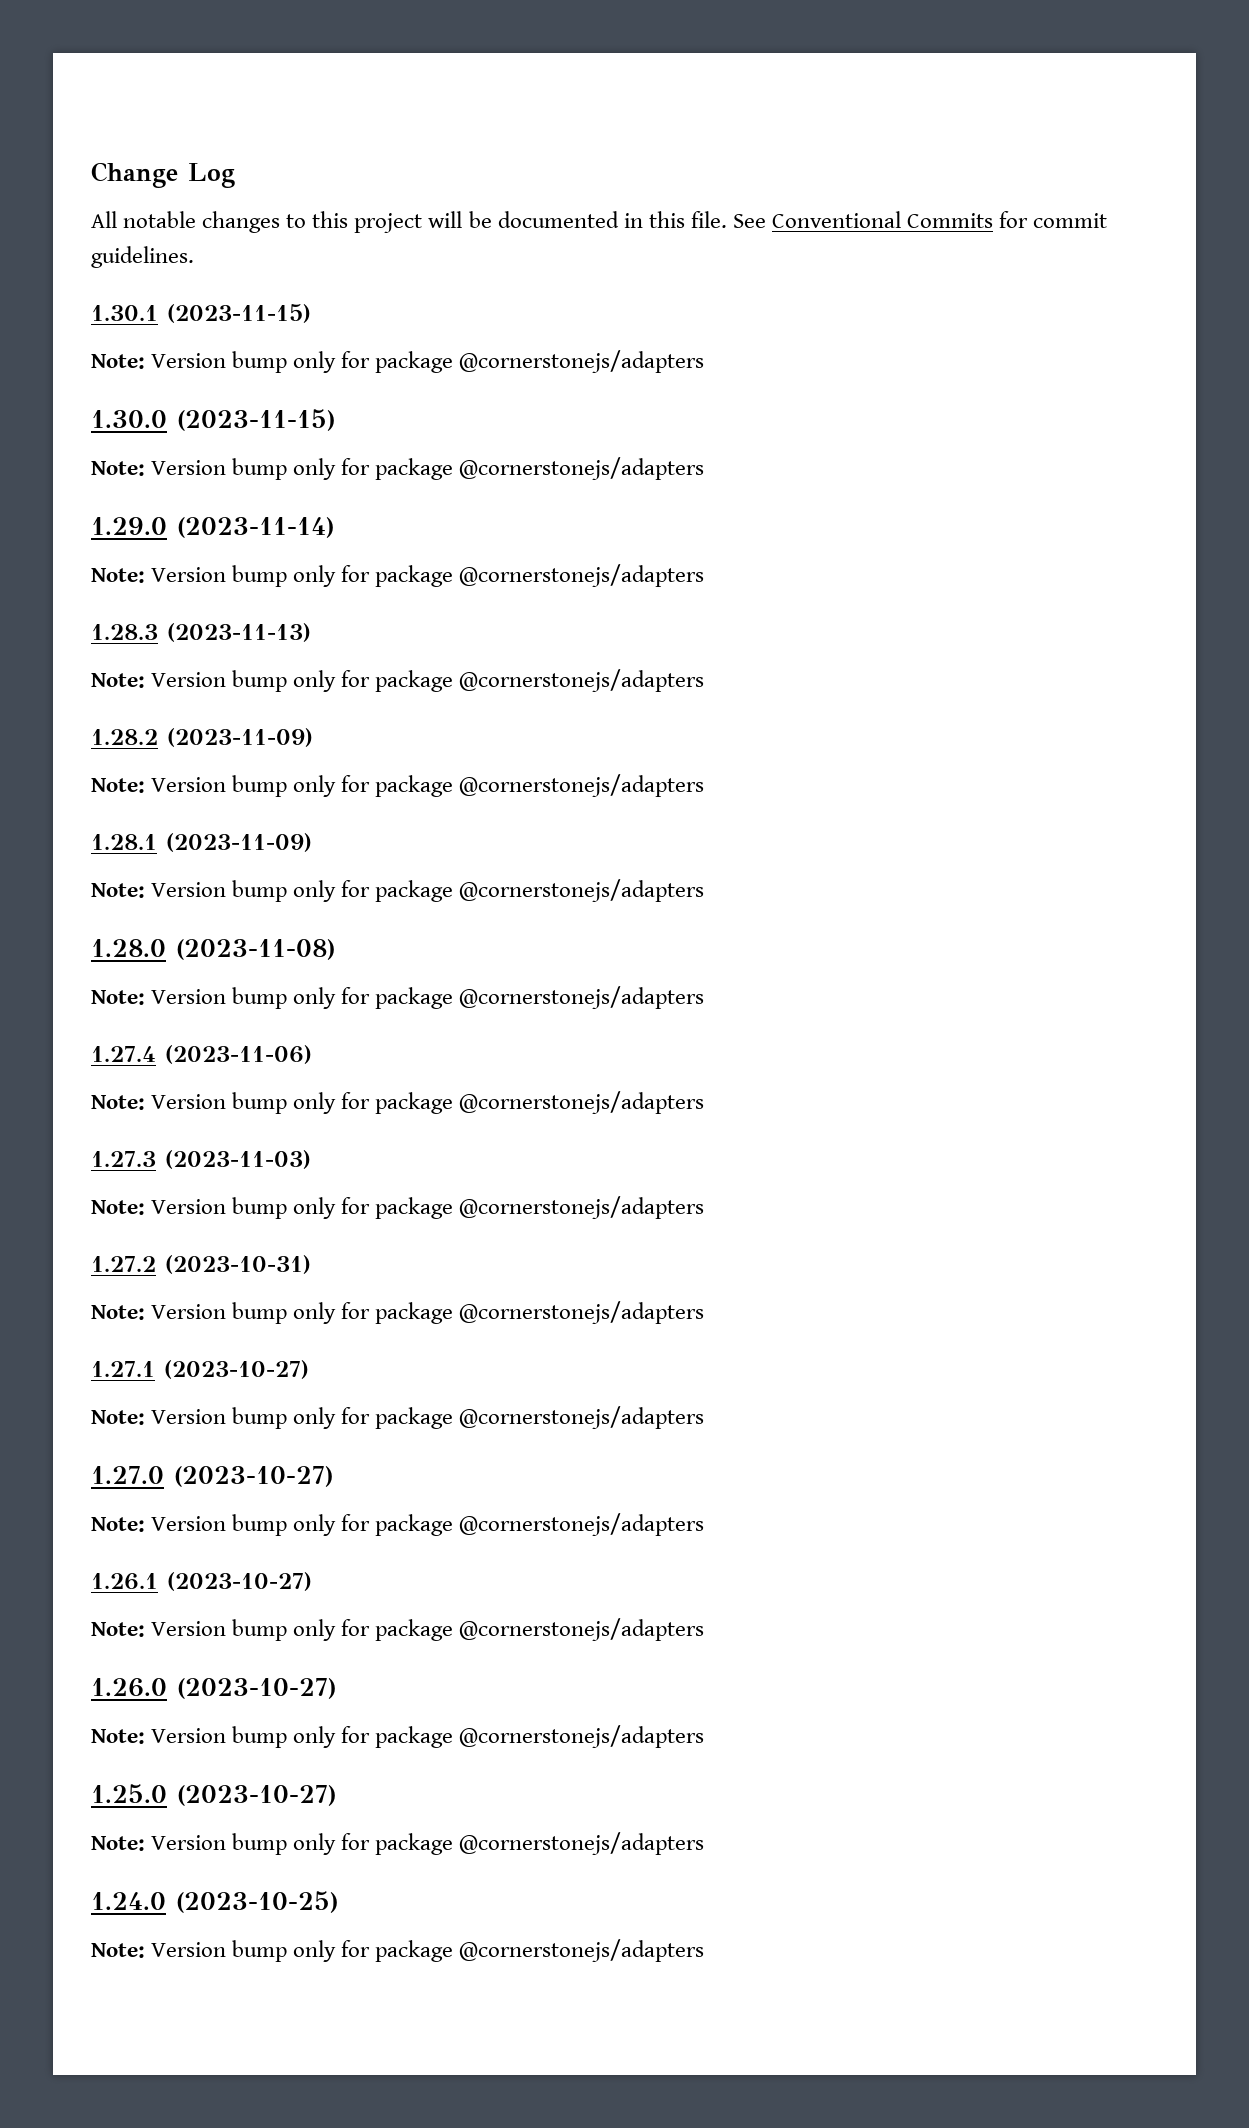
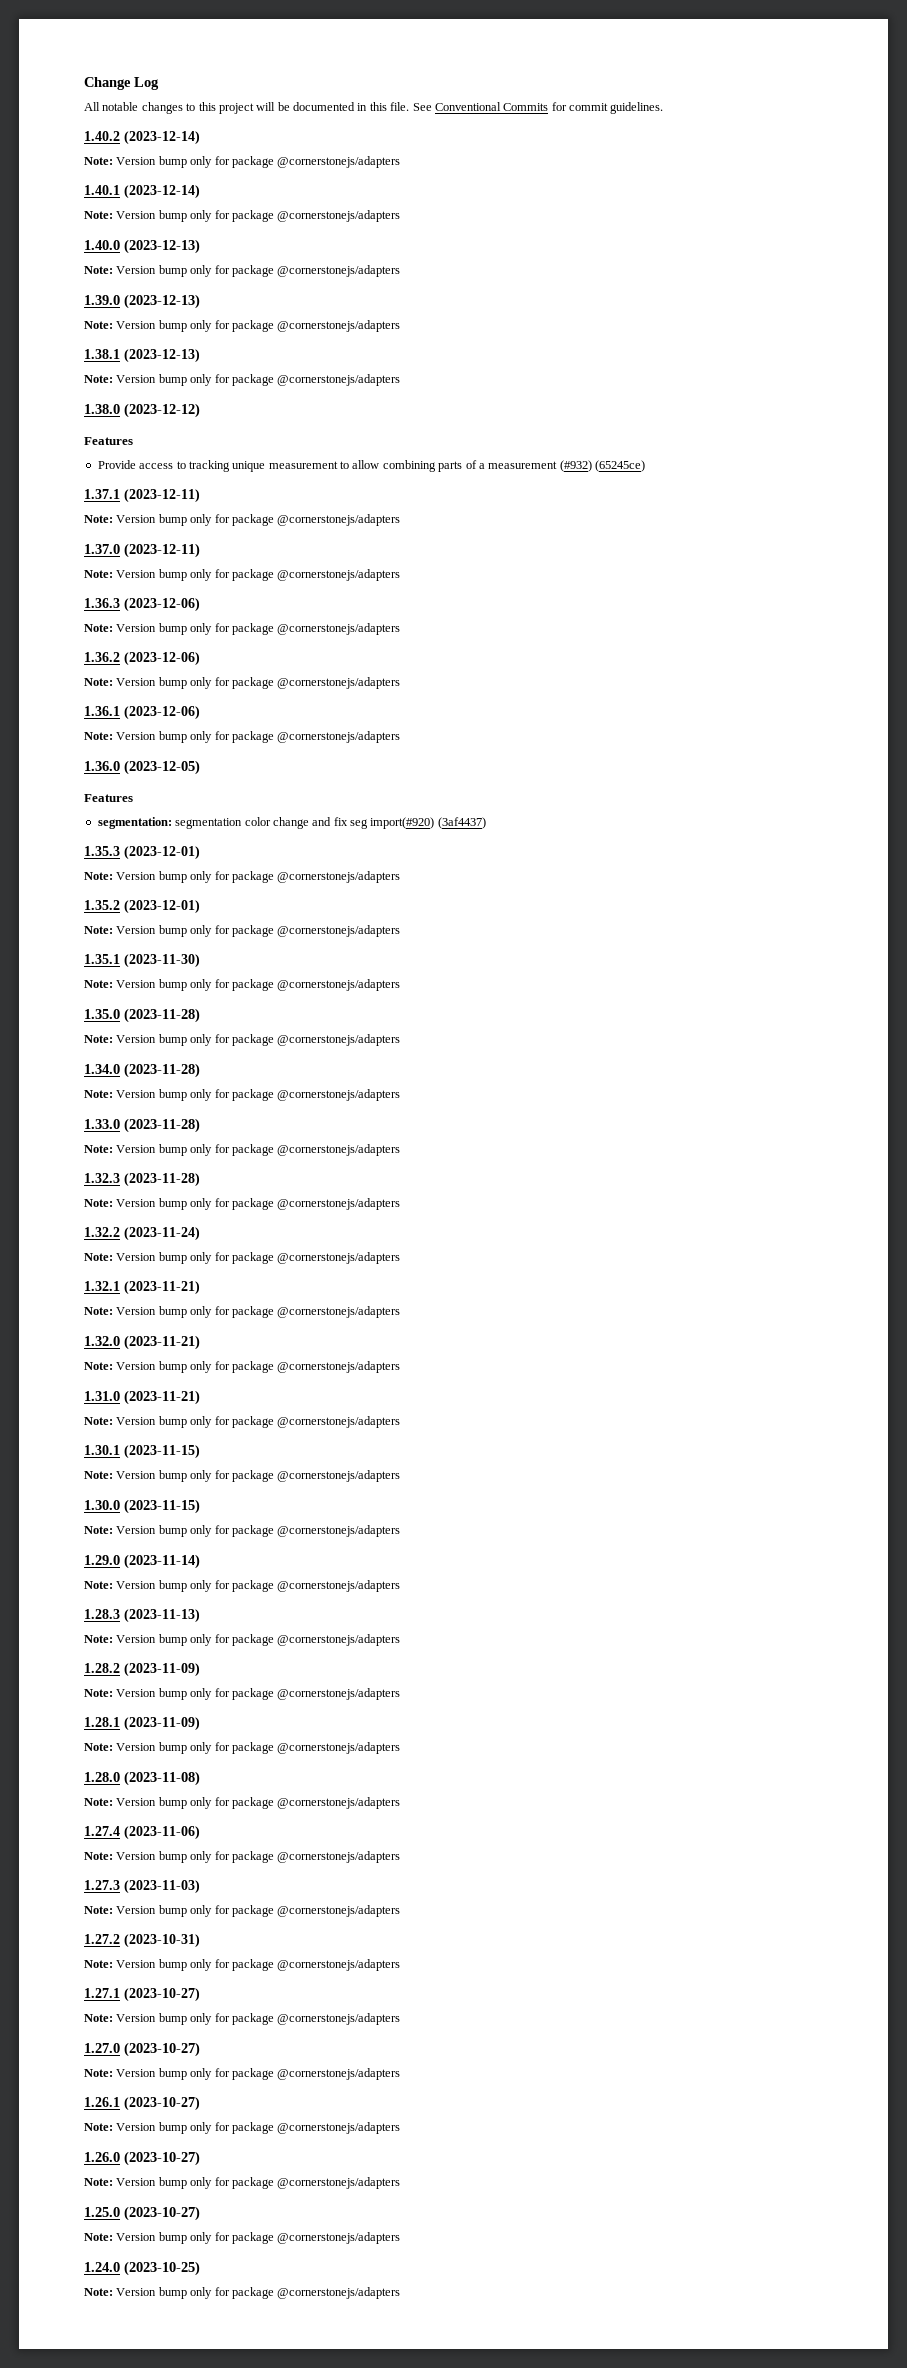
+ 1.40.2 (2023-12-14)
+ Note: Version bump only for package @cornerstonejs/adapters
+ 1.40.1 (2023-12-14)
+ Note: Version bump only for package @cornerstonejs/adapters
+ 1.40.0 (2023-12-13)
+ Note: Version bump only for package @cornerstonejs/adapters
+ 1.39.0 (2023-12-13)
+ Note: Version bump only for package @cornerstonejs/adapters
+ 1.38.1 (2023-12-13)
+ Note: Version bump only for package @cornerstonejs/adapters
+ 1.38.0 (2023-12-12)
+ Features
+ Provide access to tracking unique measurement to allow combining parts of a measurement (#932) (65245ce)
+ 1.37.1 (2023-12-11)
+ Note: Version bump only for package @cornerstonejs/adapters
+ 1.37.0 (2023-12-11)
+ Note: Version bump only for package @cornerstonejs/adapters
+ 1.36.3 (2023-12-06)
+ Note: Version bump only for package @cornerstonejs/adapters
+ 1.36.2 (2023-12-06)
+ Note: Version bump only for package @cornerstonejs/adapters
+ 1.36.1 (2023-12-06)
+ Note: Version bump only for package @cornerstonejs/adapters
+ 1.36.0 (2023-12-05)
+ Features
+ segmentation: segmentation color change and fix seg import(#920) (3af4437)
+ 1.35.3 (2023-12-01)
+ Note: Version bump only for package @cornerstonejs/adapters
+ 1.35.2 (2023-12-01)
+ Note: Version bump only for package @cornerstonejs/adapters
+ 1.35.1 (2023-11-30)
+ Note: Version bump only for package @cornerstonejs/adapters
+ 1.35.0 (2023-11-28)
+ Note: Version bump only for package @cornerstonejs/adapters
+ 1.34.0 (2023-11-28)
+ Note: Version bump only for package @cornerstonejs/adapters
+ 1.33.0 (2023-11-28)
+ Note: Version bump only for package @cornerstonejs/adapters
+ 1.32.3 (2023-11-28)
+ Note: Version bump only for package @cornerstonejs/adapters
+ 1.32.2 (2023-11-24)
+ Note: Version bump only for package @cornerstonejs/adapters
+ 1.32.1 (2023-11-21)
+ Note: Version bump only for package @cornerstonejs/adapters
+ 1.32.0 (2023-11-21)
+ Note: Version bump only for package @cornerstonejs/adapters
+ 1.31.0 (2023-11-21)
+ Note: Version bump only for package @cornerstonejs/adapters

